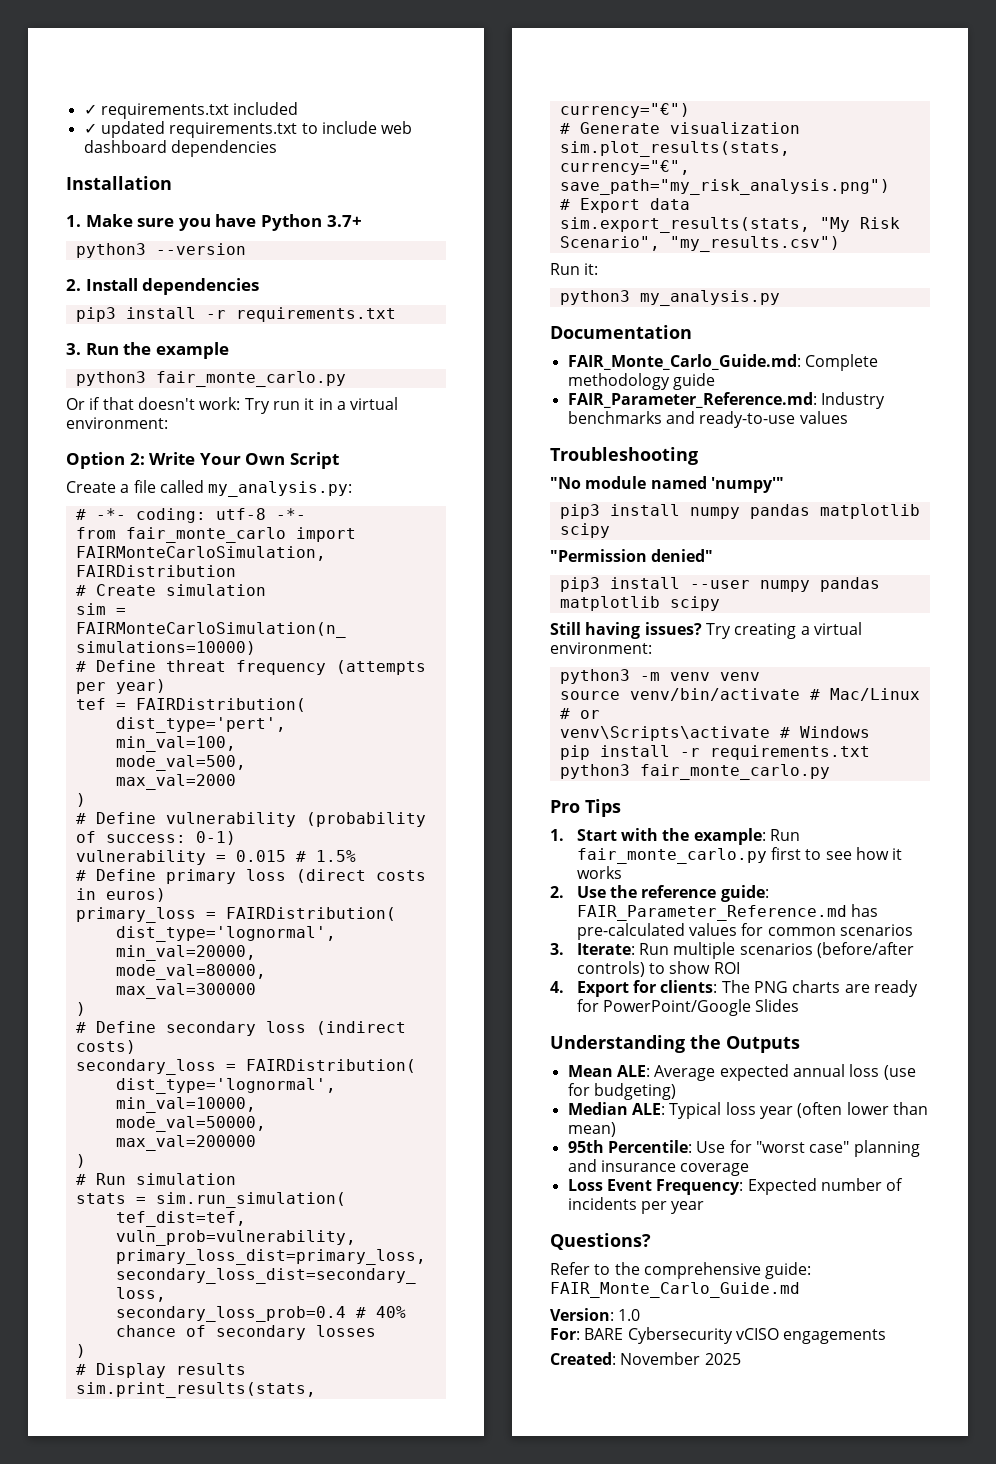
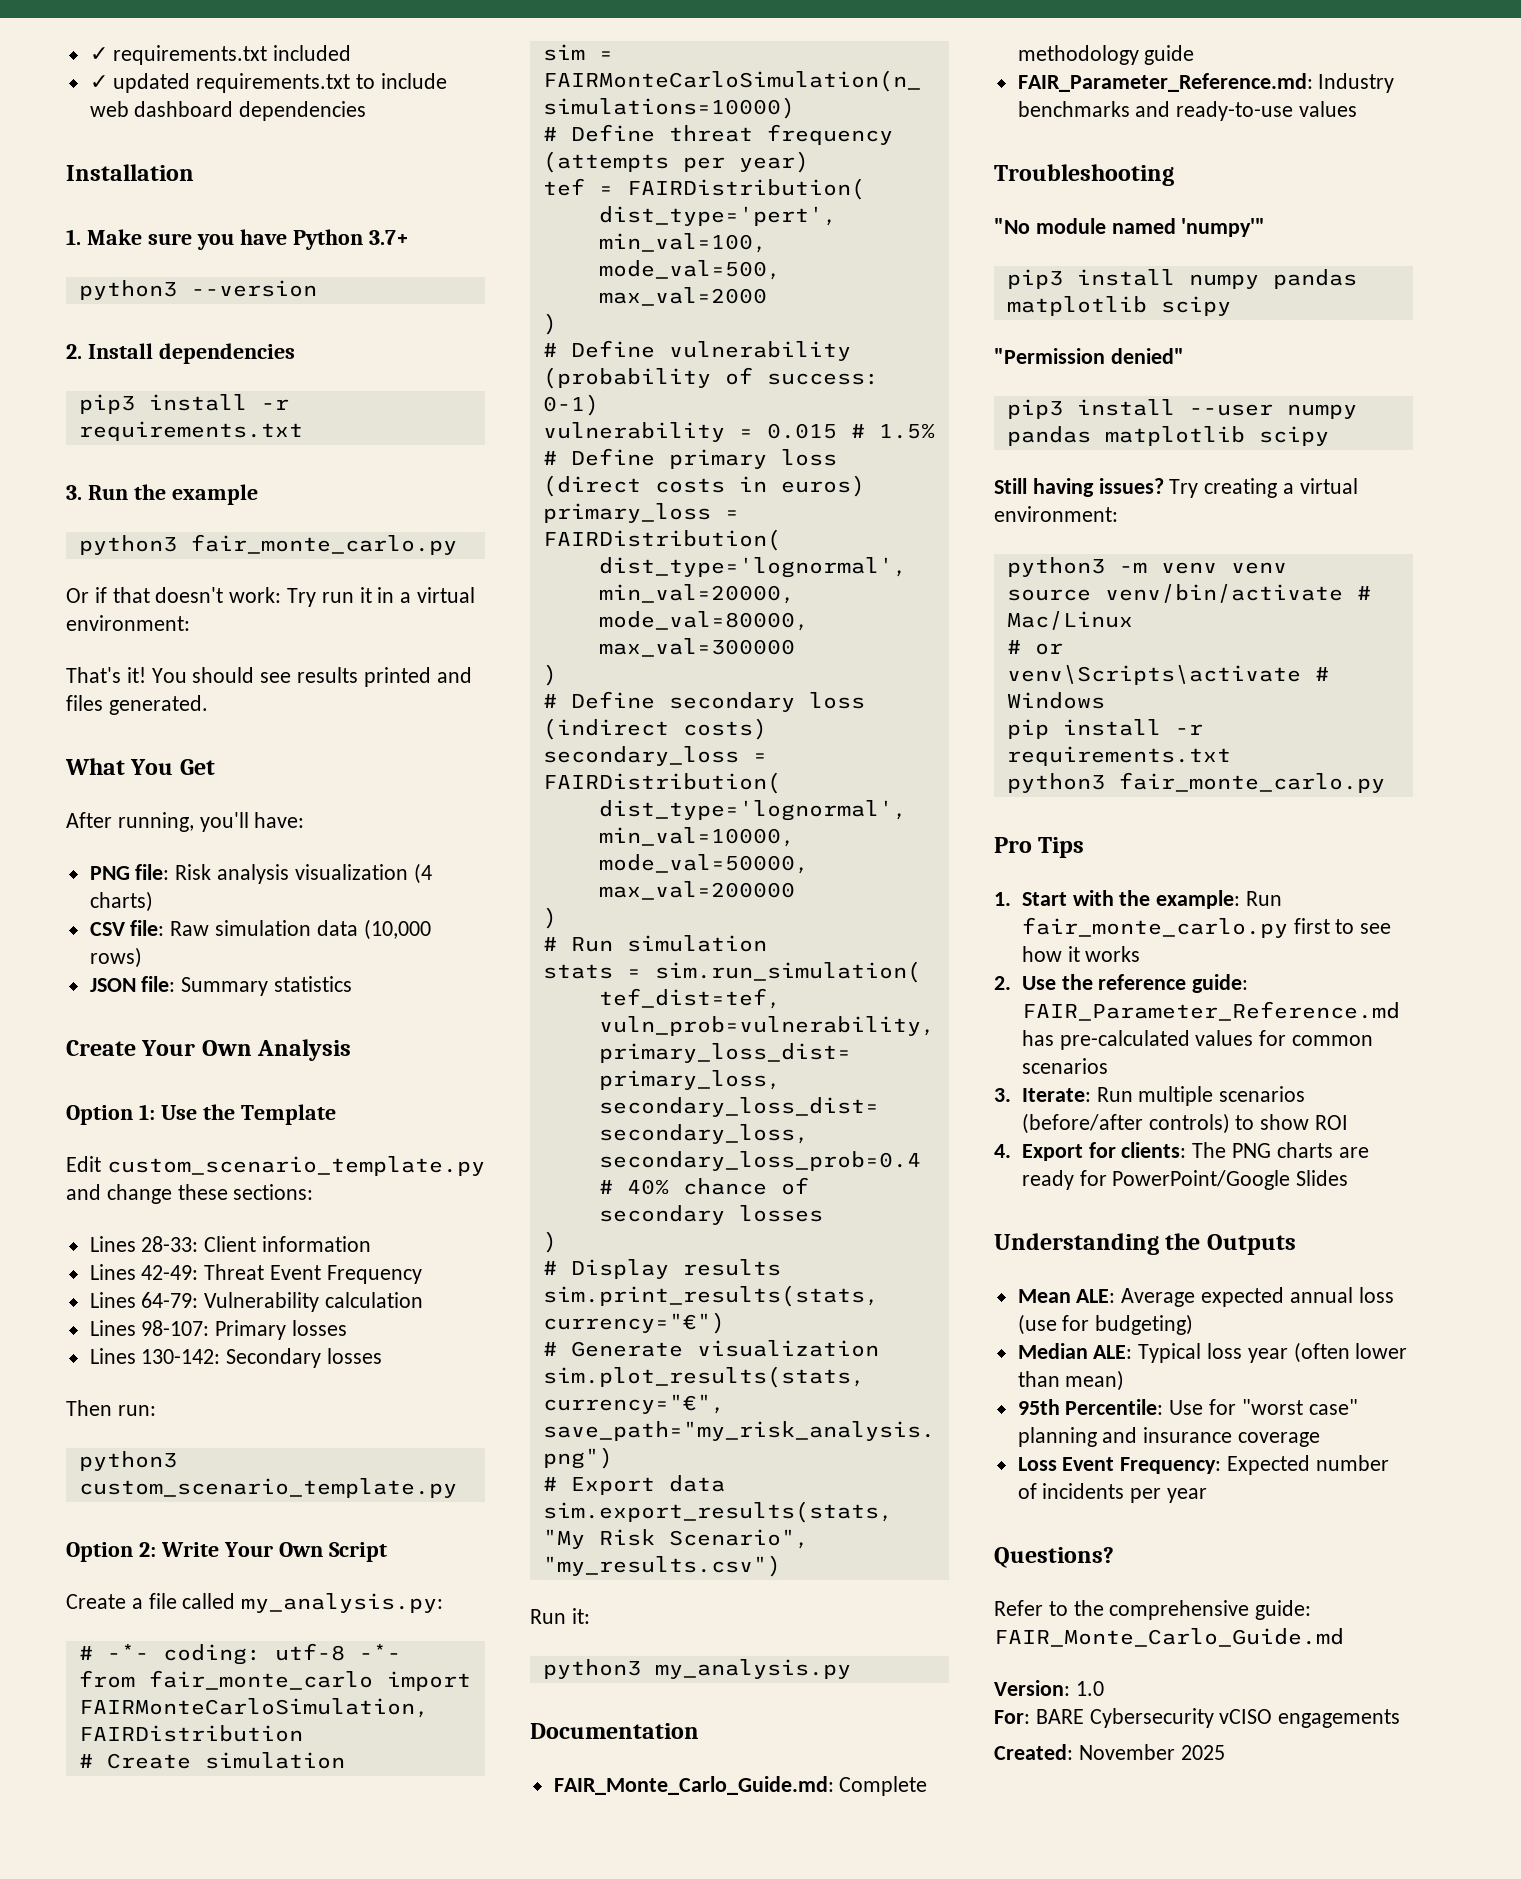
+ That's it! You should see results printed and files generated.
+ What You Get
+ After running, you'll have:
+ PNG file: Risk analysis visualization (4 charts)
+ CSV file: Raw simulation data (10,000 rows)
+ JSON file: Summary statistics
+ Create Your Own Analysis
+ Option 1: Use the Template
+ Edit custom_scenario_template.py and change these sections:
+ Lines 28-33: Client information
+ Lines 42-49: Threat Event Frequency
+ Lines 64-79: Vulnerability calculation
+ Lines 98-107: Primary losses
+ Lines 130-142: Secondary losses
+ Then run:
+ python3 custom_scenario_template.py

